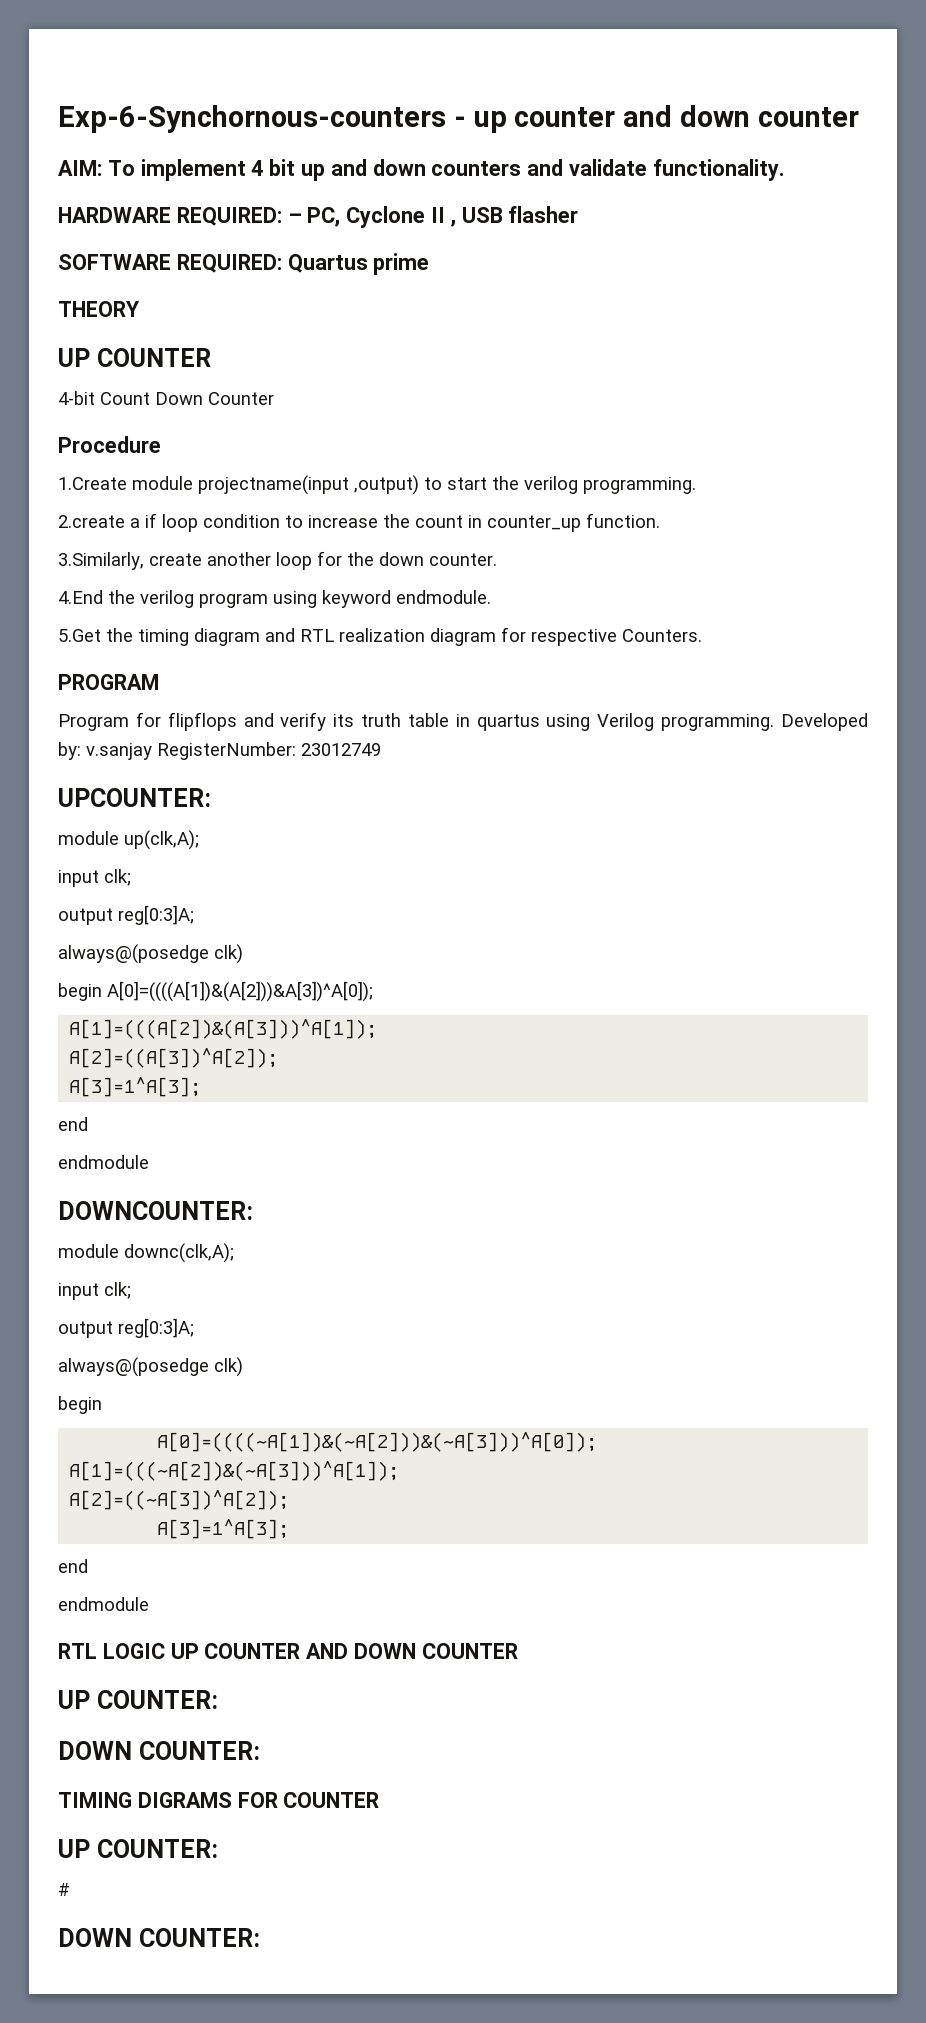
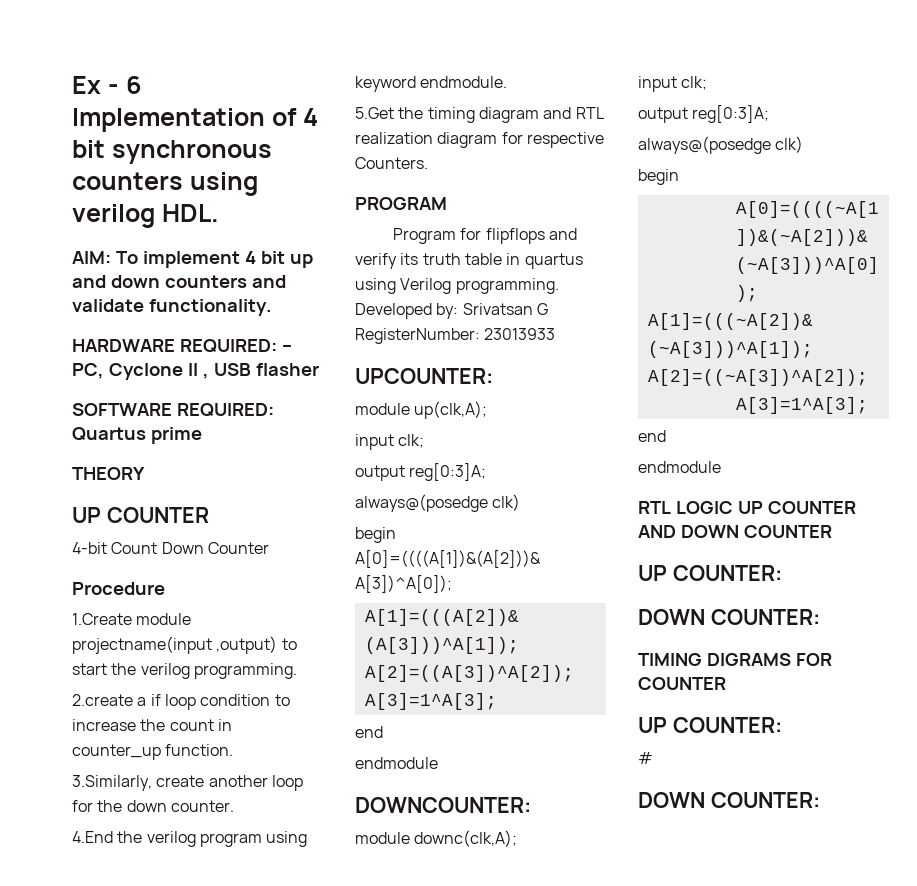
- Exp-6-Synchornous-counters - up counter and down counter
+ Ex - 6 Implementation of 4 bit synchronous counters using verilog HDL.
- Developed by: v.sanjay RegisterNumber: 23012749
+ Developed by: Srivatsan G RegisterNumber: 23013933

